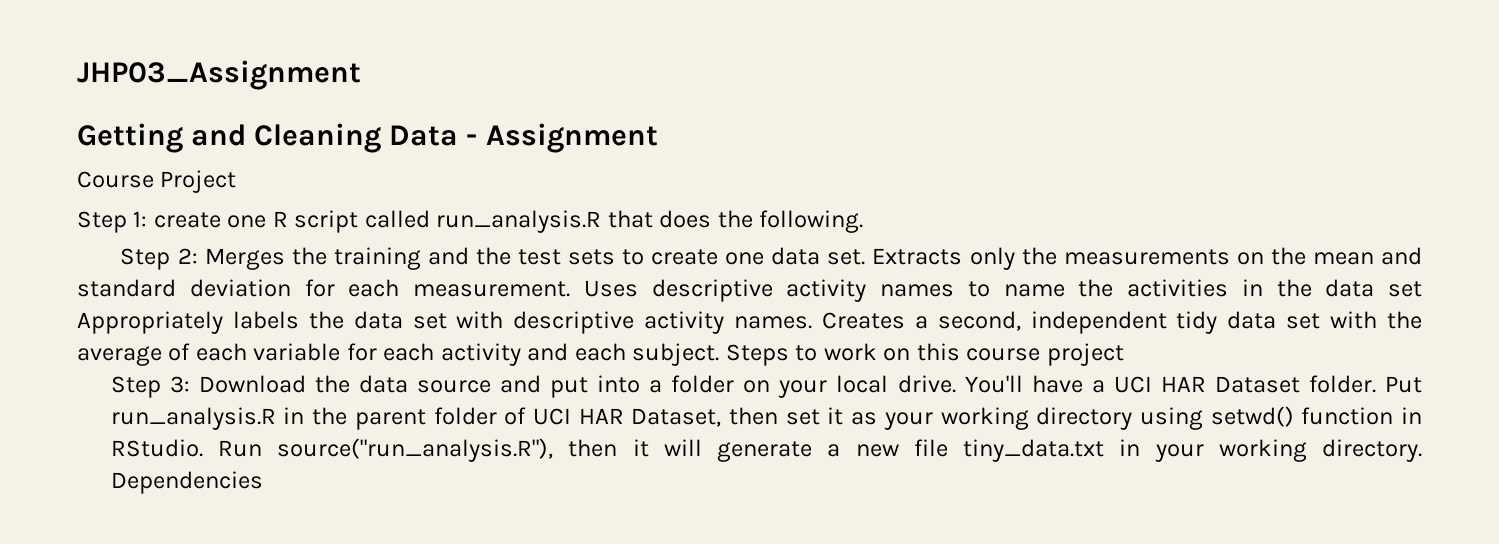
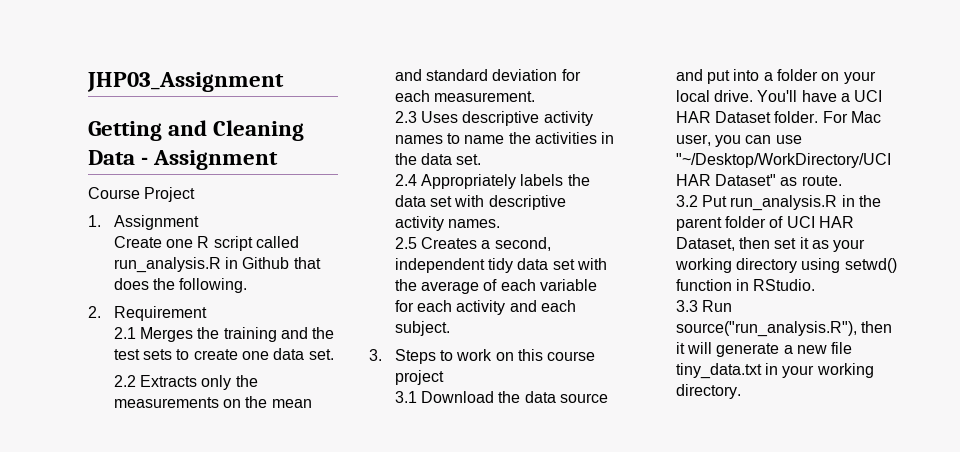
- Step 1: create one R script called run_analysis.R that does the following.
+ 1. Assignment
+ Create one R script called run_analysis.R in Github that does the following.
- Step 2: Merges the training and the test sets to create one data set. Extracts only the measurements on the mean and standard deviation for each measurement. Uses descriptive activity names to name the activities in the data set Appropriately labels the data set with descriptive activity names. Creates a second, independent tidy data set with the average of each variable for each activity and each subject. Steps to work on this course project
+ 2. Requirement
+ 2.1 Merges the training and the test sets to create one data set.
+ 2.2 Extracts only the measurements on the mean and standard deviation for each measurement.
+ 2.3 Uses descriptive activity names to name the activities in the data set.
+ 2.4 Appropriately labels the data set with descriptive activity names.
+ 2.5 Creates a second, independent tidy data set with the average of each variable for each activity and each subject.
+ 3. Steps to work on this course project
- Step 3: Download the data source and put into a folder on your local drive.
+ 3.1 Download the data source and put into a folder on your local drive.
- Put run_analysis.R in the parent folder of UCI HAR Dataset, then set it as your working directory using setwd() function in RStudio. Run source("run_analysis.R"), then it will generate a new file tiny_data.txt in your working directory. Dependencies
+ For Mac user, you can use "~/Desktop/WorkDirectory/UCI HAR Dataset" as route.
+ 3.2 Put run_analysis.R in the parent folder of UCI HAR Dataset, then set it as your working directory using setwd() function in RStudio.
+ 3.3 Run source("run_analysis.R"), then it will generate a new file tiny_data.txt in your working directory.

